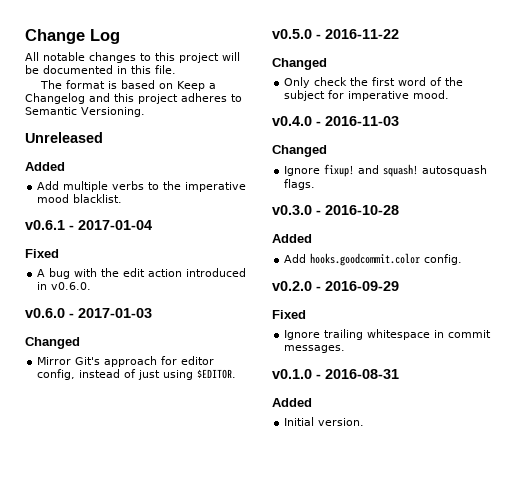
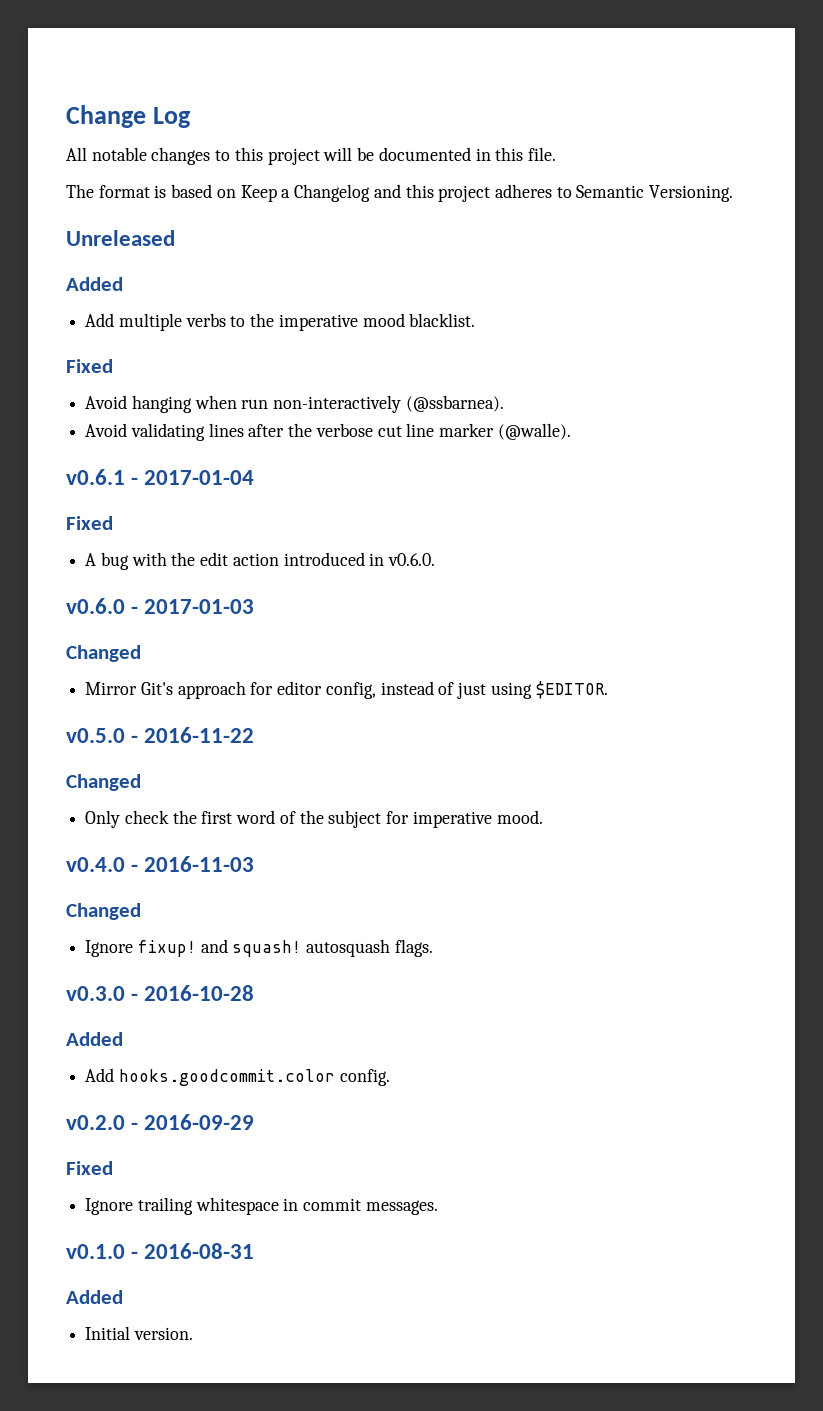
  Add multiple verbs to the imperative mood blacklist.
+ Fixed
+ Avoid hanging when run non-interactively (@ssbarnea).
+ Avoid validating lines after the verbose cut line marker (@walle).

